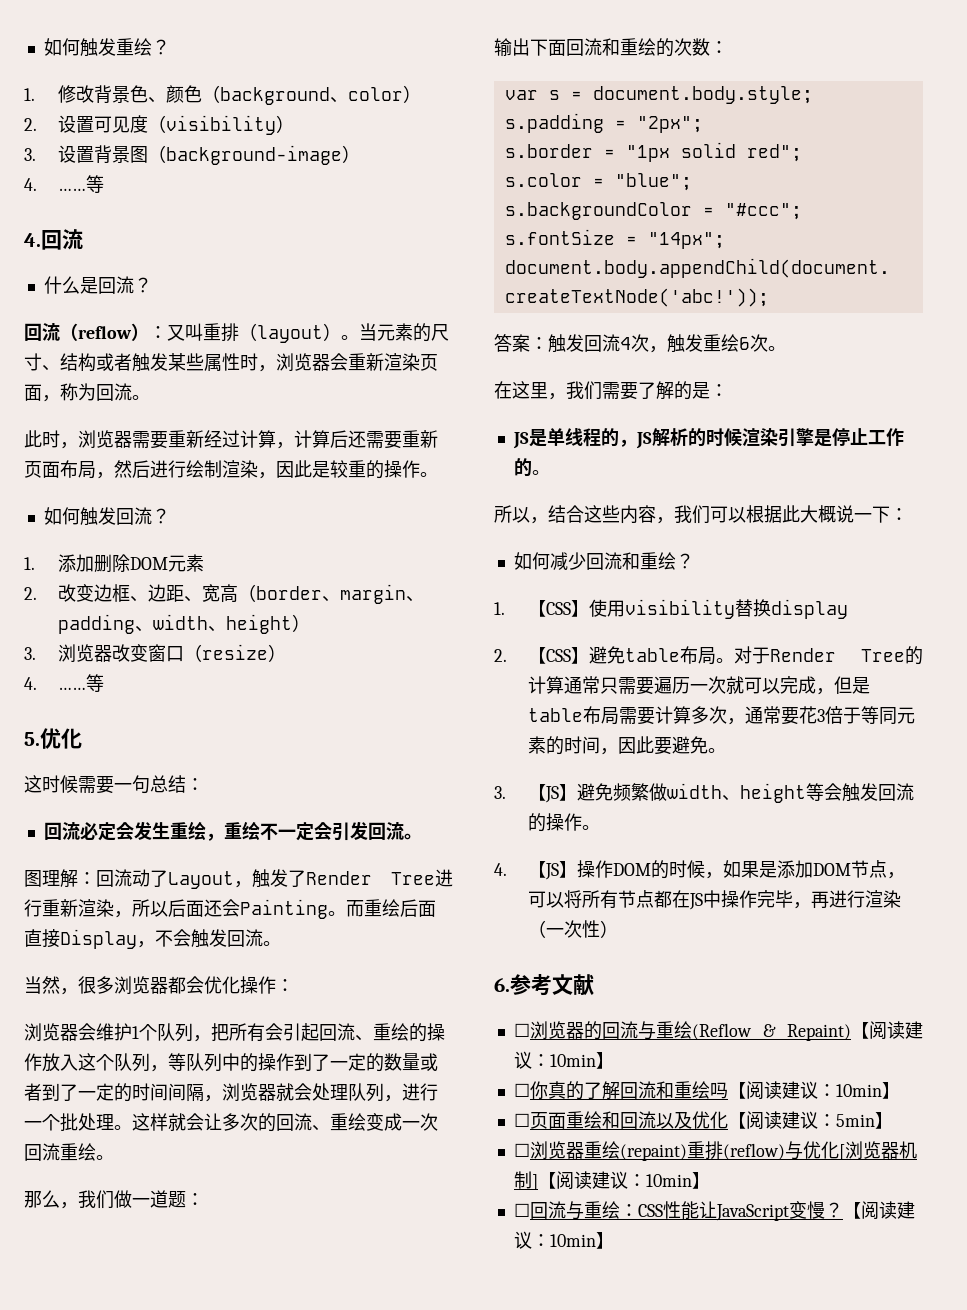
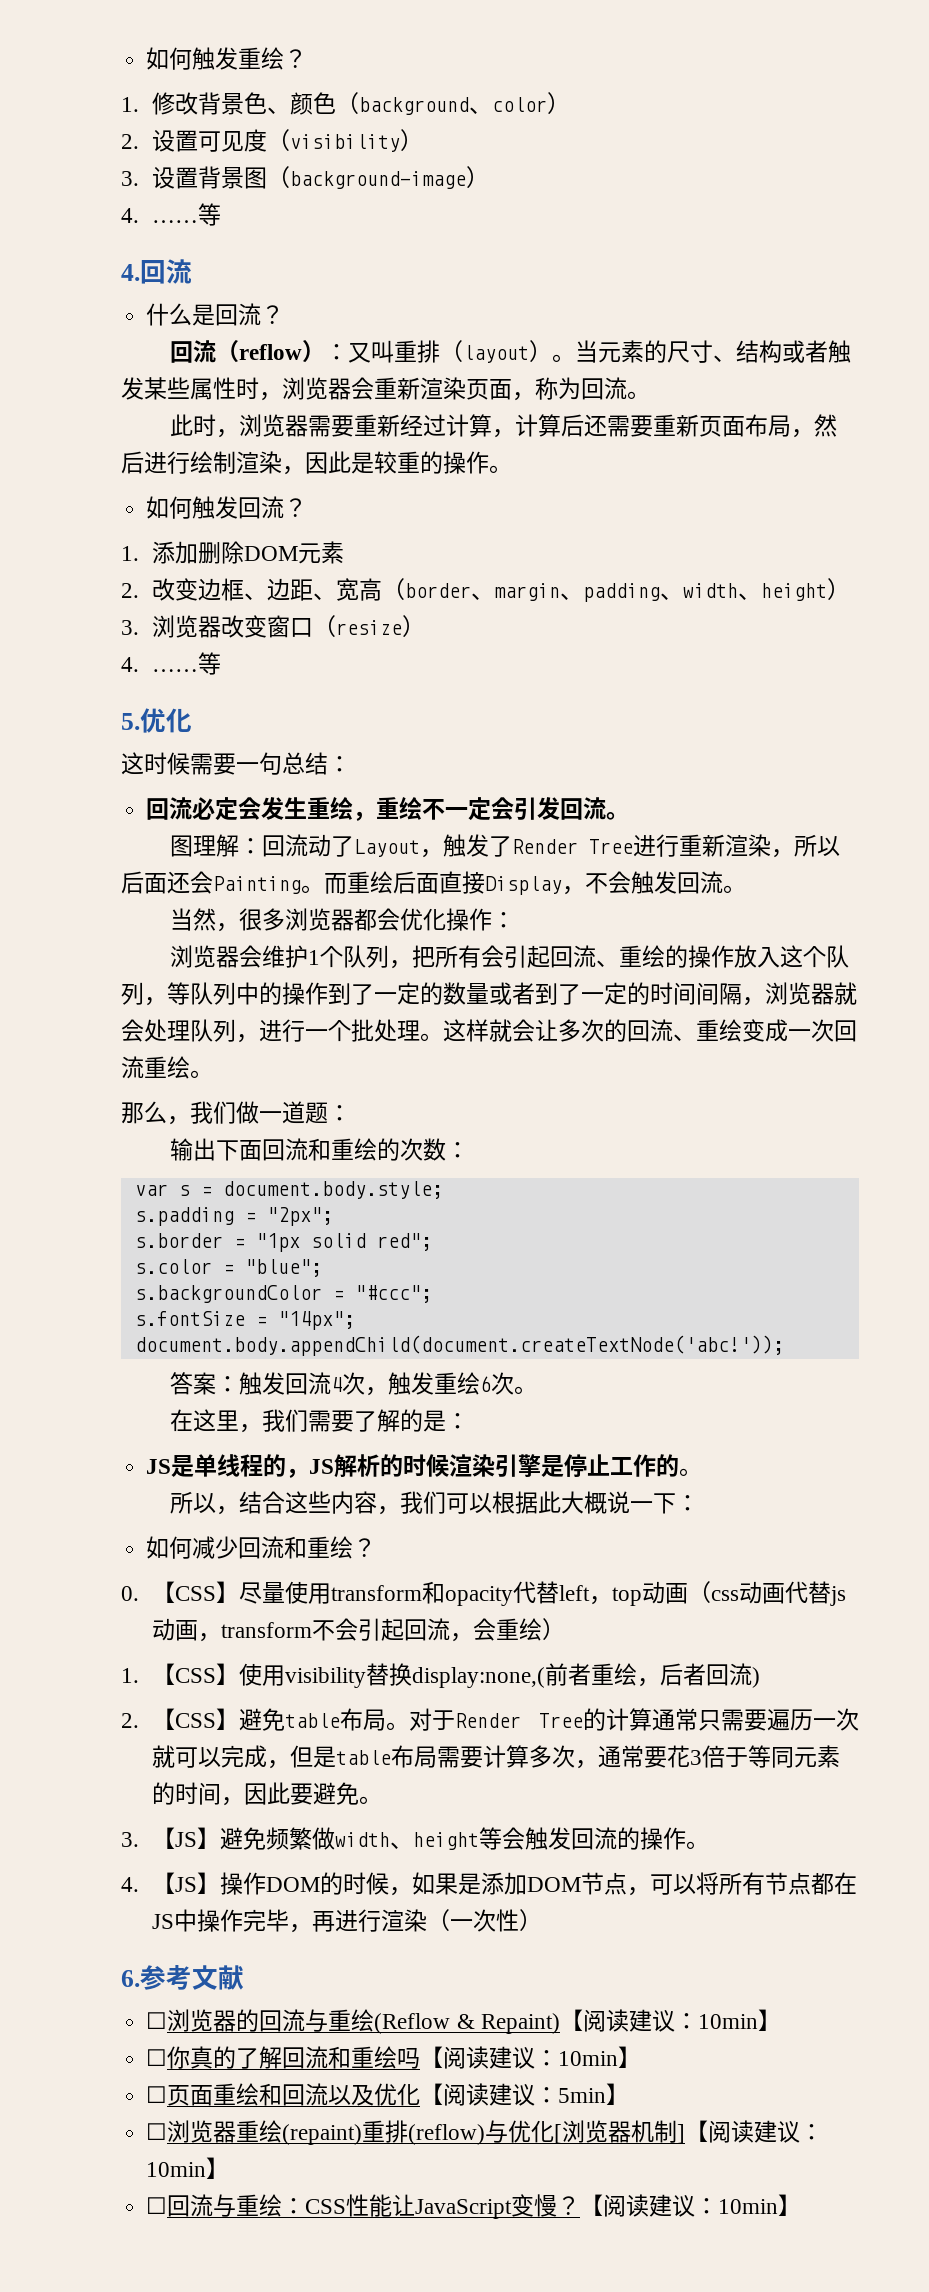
- 1.【CSS】使用visibility替换display
+ 0.【CSS】尽量使用transform和opacity代替left，top动画（css动画代替js动画，transform不会引起回流，会重绘）
+ 1.【CSS】使用visibility替换display:none,(前者重绘，后者回流)

